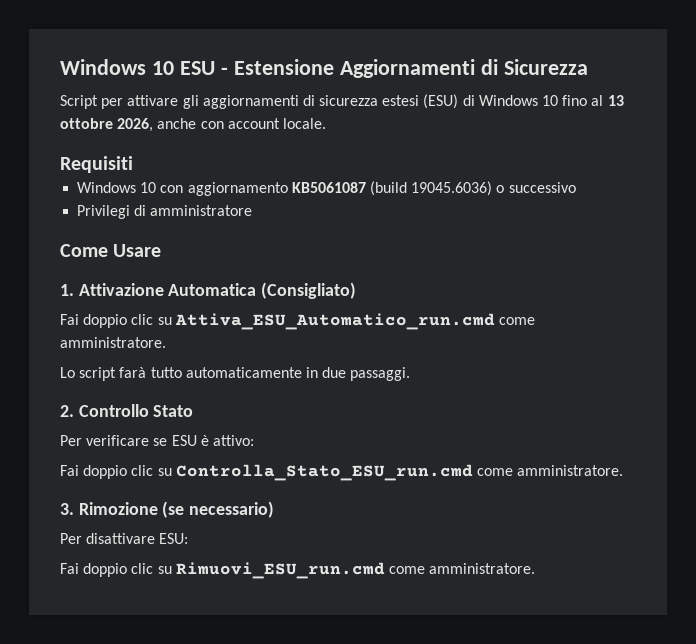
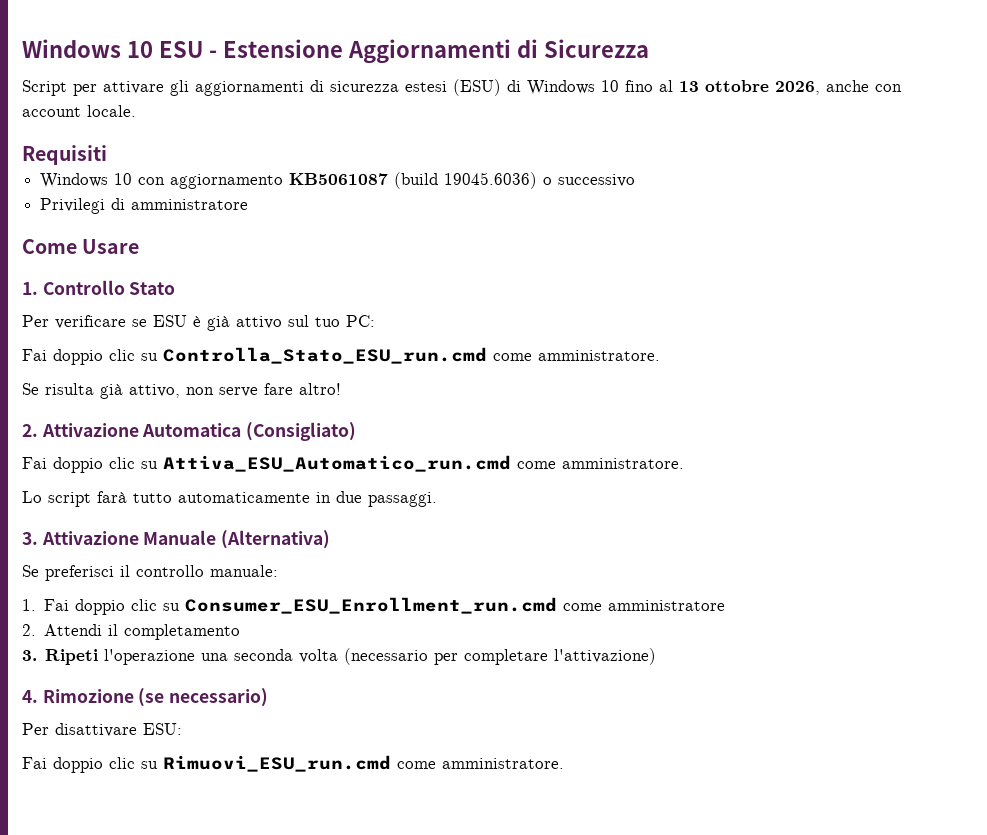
- 1. Attivazione Automatica (Consigliato)
+ 1. Controllo Stato
+ Per verificare se ESU è già attivo sul tuo PC:
+ Fai doppio clic su Controlla_Stato_ESU_run.cmd come amministratore.
+ Se risulta già attivo, non serve fare altro!
+ 2. Attivazione Automatica (Consigliato)
- 2. Controllo Stato
- Per verificare se ESU è attivo:
- Fai doppio clic su Controlla_Stato_ESU_run.cmd come amministratore.
- 3. Rimozione (se necessario)
+ 3. Attivazione Manuale (Alternativa)
+ Se preferisci il controllo manuale:
+ 1. Fai doppio clic su Consumer_ESU_Enrollment_run.cmd come amministratore
+ 2. Attendi il completamento
+ 3. Ripeti l'operazione una seconda volta (necessario per completare l'attivazione)
+ 4. Rimozione (se necessario)

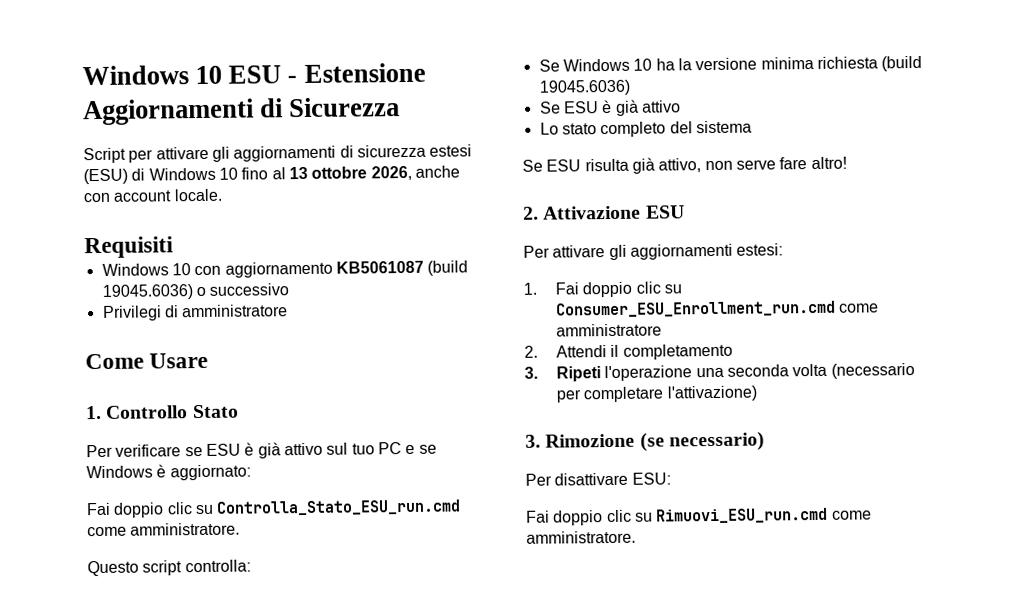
- Per verificare se ESU è già attivo sul tuo PC:
+ Per verificare se ESU è già attivo sul tuo PC e se Windows è aggiornato:
- Se risulta già attivo, non serve fare altro!
+ Questo script controlla:
+ Se Windows 10 ha la versione minima richiesta (build 19045.6036)
+ Se ESU è già attivo
+ Lo stato completo del sistema
+ Se ESU risulta già attivo, non serve fare altro!
- 2. Attivazione Automatica (Consigliato)
- Fai doppio clic su Attiva_ESU_Automatico_run.cmd come amministratore.
- Lo script farà tutto automaticamente in due passaggi.
- 3. Attivazione Manuale (Alternativa)
- Se preferisci il controllo manuale:
+ 2. Attivazione ESU
+ Per attivare gli aggiornamenti estesi:
- 4. Rimozione (se necessario)
+ 3. Rimozione (se necessario)

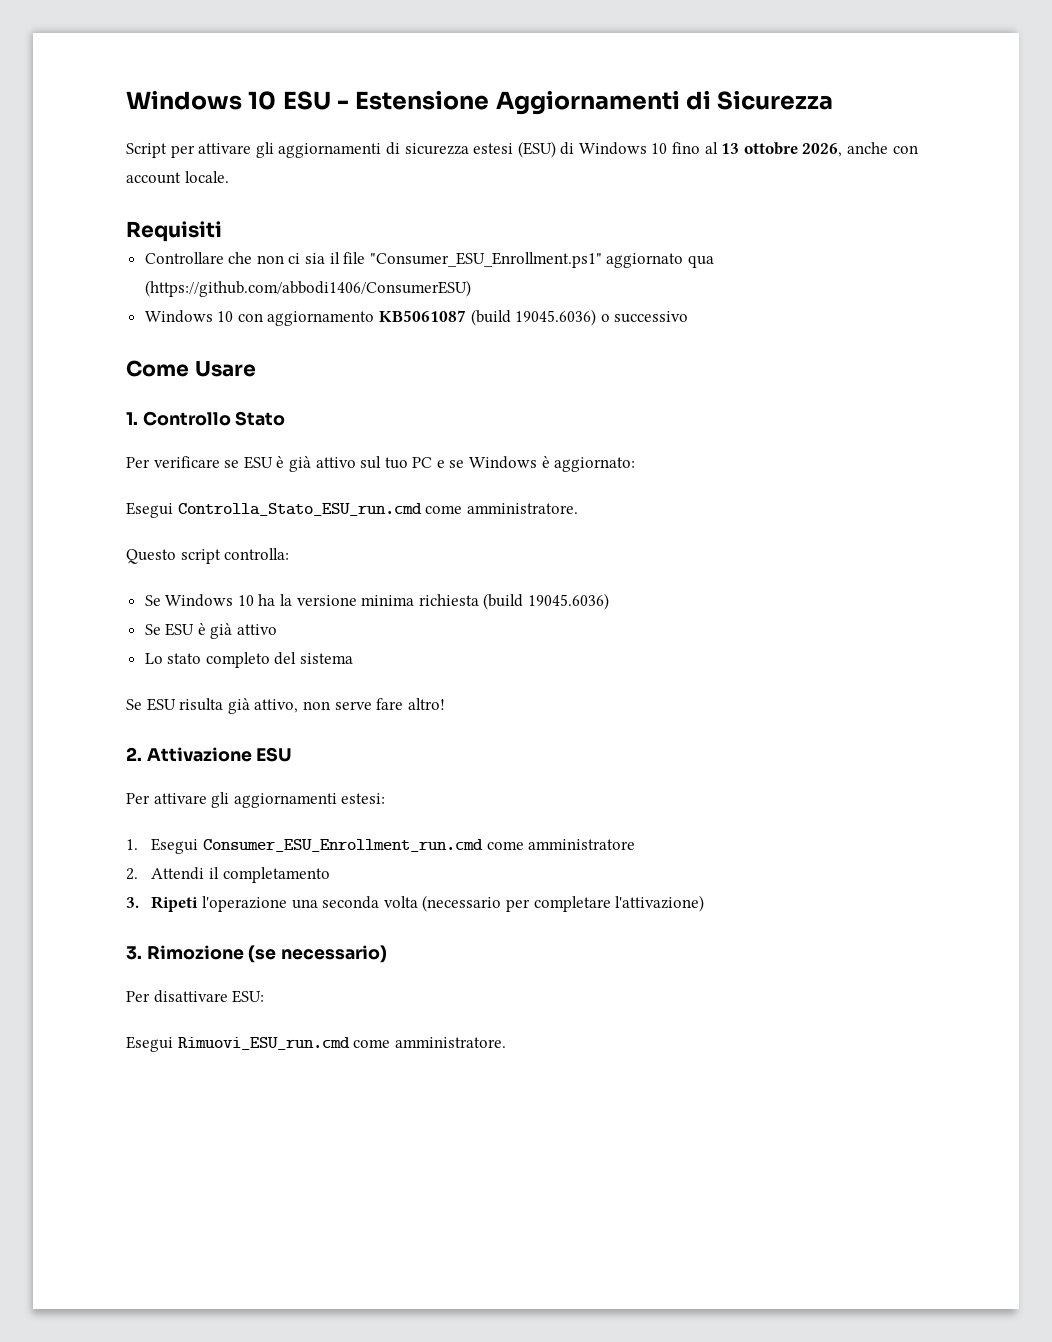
+ Controllare che non ci sia il file "Consumer_ESU_Enrollment.ps1" aggiornato qua (https://github.com/abbodi1406/ConsumerESU)
- Privilegi di amministratore
- Fai doppio clic su Controlla_Stato_ESU_run.cmd come amministratore.
+ Esegui Controlla_Stato_ESU_run.cmd come amministratore.
- 1. Fai doppio clic su Consumer_ESU_Enrollment_run.cmd come amministratore
+ 1. Esegui Consumer_ESU_Enrollment_run.cmd come amministratore
- Fai doppio clic su Rimuovi_ESU_run.cmd come amministratore.
+ Esegui Rimuovi_ESU_run.cmd come amministratore.

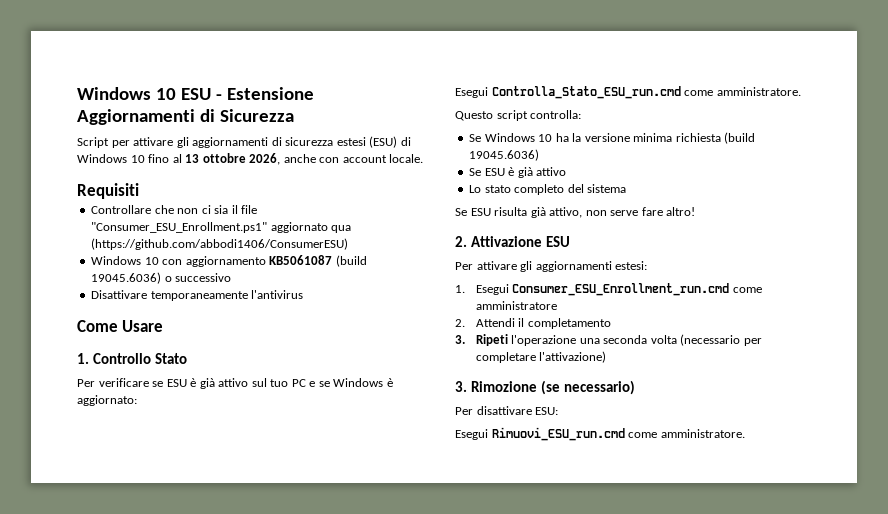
+ Disattivare temporaneamente l'antivirus

